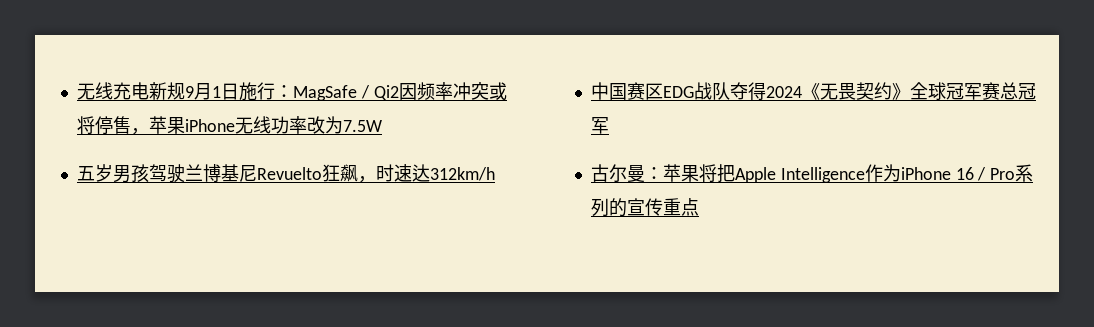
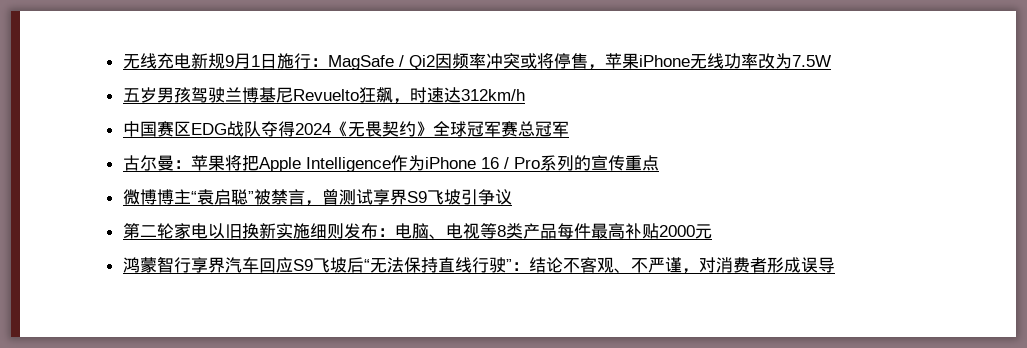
+ 微博博主“袁启聪”被禁言，曾测试享界S9飞坡引争议
+ 第二轮家电以旧换新实施细则发布：电脑、电视等8类产品每件最高补贴2000元
+ 鸿蒙智行享界汽车回应S9飞坡后“无法保持直线行驶”：结论不客观、不严谨，对消费者形成误导

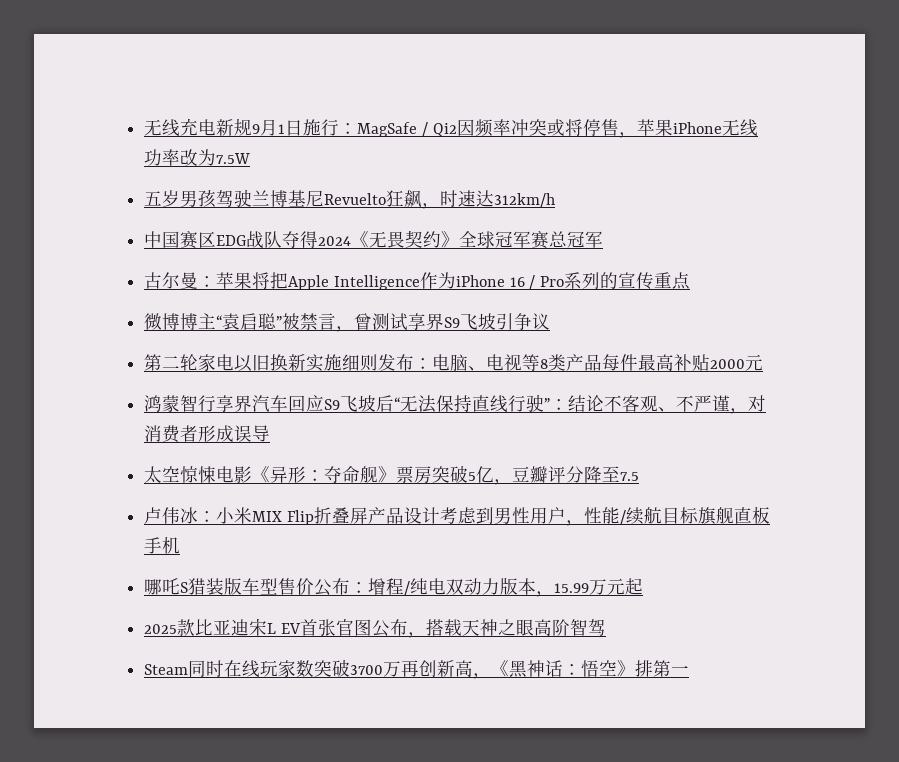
+ 太空惊悚电影《异形：夺命舰》票房突破5亿，豆瓣评分降至7.5
+ 卢伟冰：小米MIX Flip折叠屏产品设计考虑到男性用户，性能/续航目标旗舰直板手机
+ 哪吒S猎装版车型售价公布：增程/纯电双动力版本，15.99万元起
+ 2025款比亚迪宋L EV首张官图公布，搭载天神之眼高阶智驾
+ Steam同时在线玩家数突破3700万再创新高，《黑神话：悟空》排第一

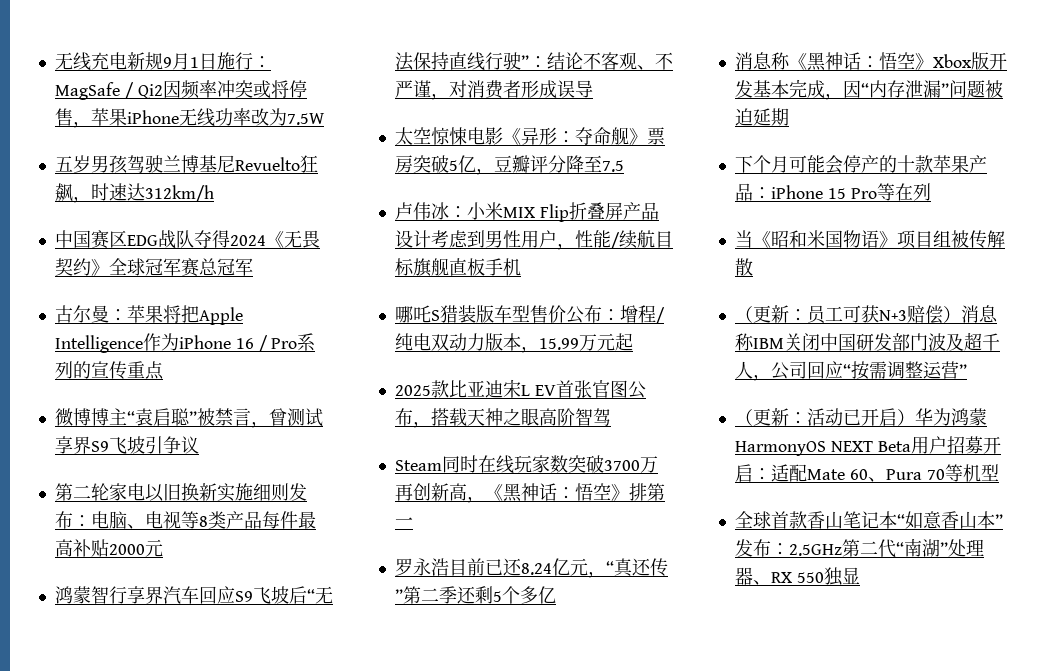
+ 罗永浩目前已还8.24亿元，“真还传”第二季还剩5个多亿
+ 消息称《黑神话：悟空》Xbox版开发基本完成，因“内存泄漏”问题被迫延期
+ 下个月可能会停产的十款苹果产品：iPhone 15 Pro等在列
+ 当《昭和米国物语》项目组被传解散
+ （更新：员工可获N+3赔偿）消息称IBM关闭中国研发部门波及超千人，公司回应“按需调整运营”
+ （更新：活动已开启）华为鸿蒙HarmonyOS NEXT Beta用户招募开启：适配Mate 60、Pura 70等机型
+ 全球首款香山笔记本“如意香山本”发布：2.5GHz第二代“南湖”处理器、RX 550独显

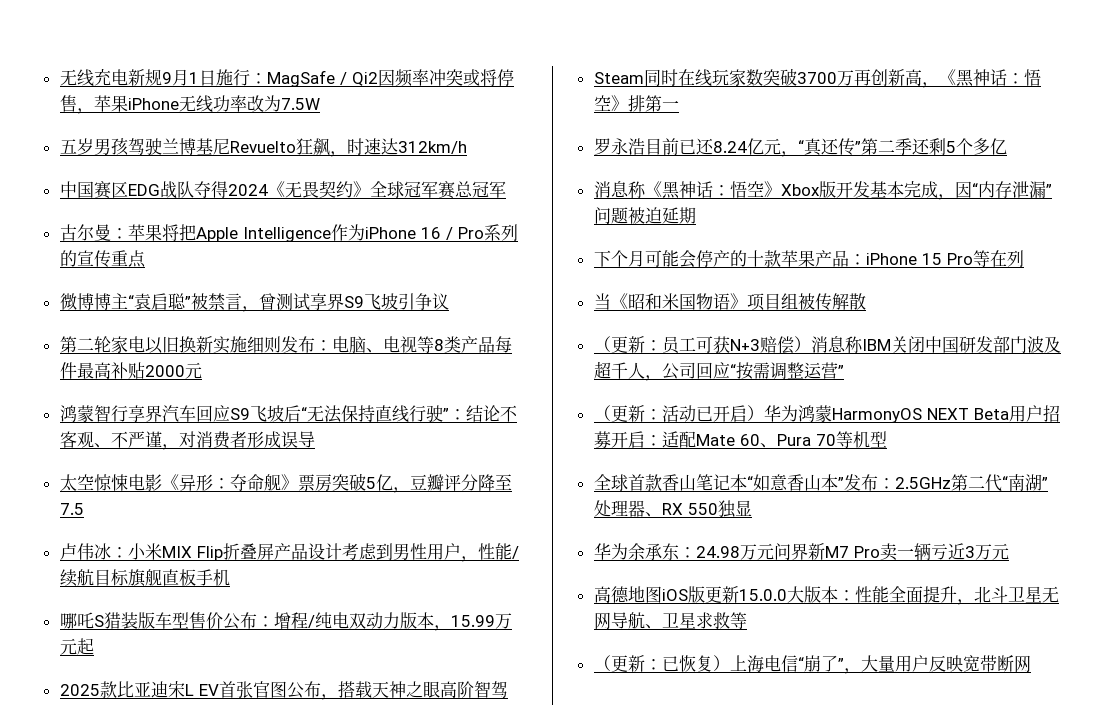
+ 华为余承东：24.98万元问界新M7 Pro卖一辆亏近3万元
+ 高德地图iOS版更新15.0.0大版本：性能全面提升，北斗卫星无网导航、卫星求救等
+ （更新：已恢复）上海电信“崩了”，大量用户反映宽带断网

